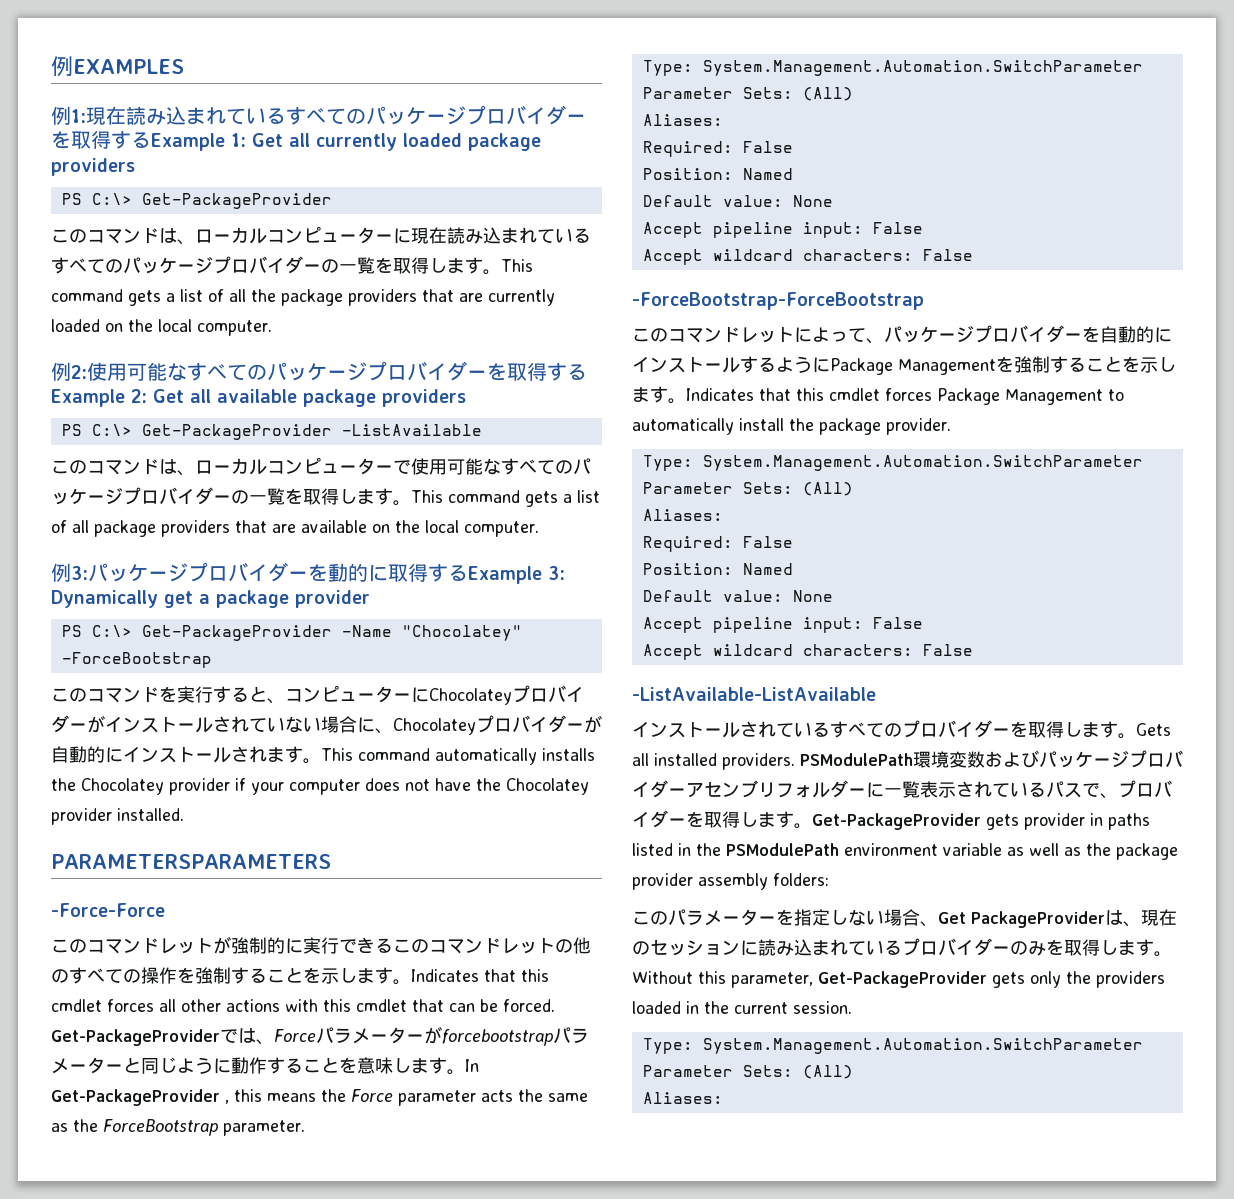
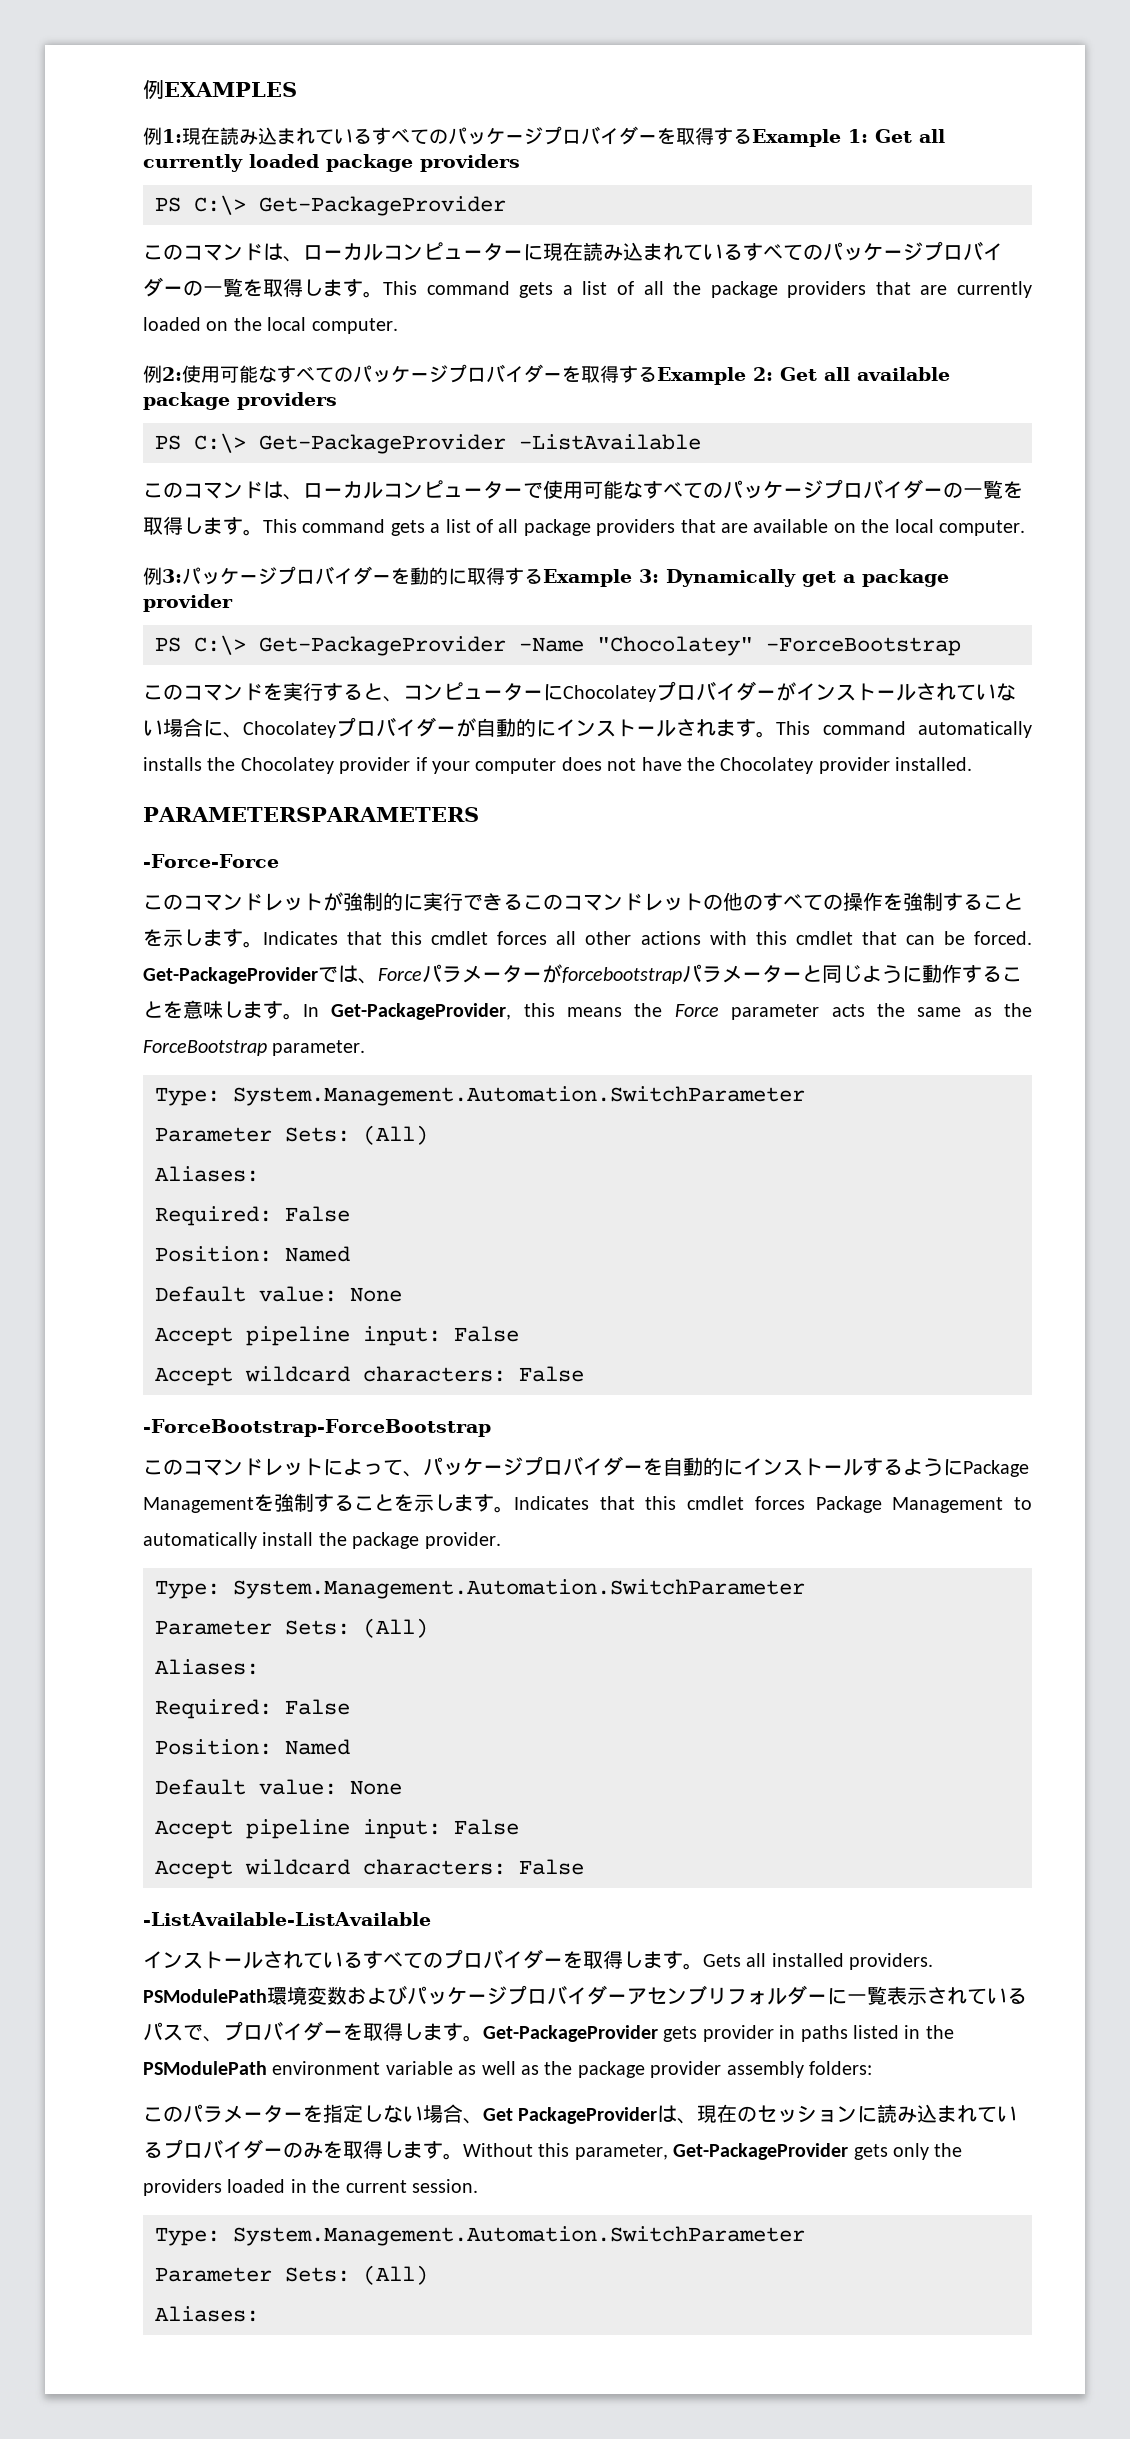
- In Get-PackageProvider , this means the Force parameter acts the same as the ForceBootstrap parameter.
+ In Get-PackageProvider, this means the Force parameter acts the same as the ForceBootstrap parameter.

